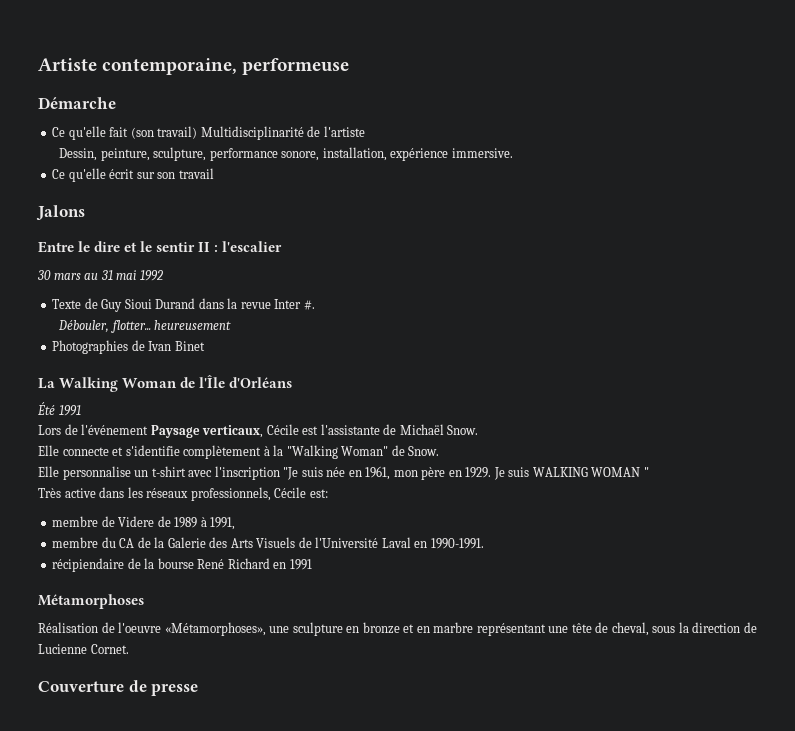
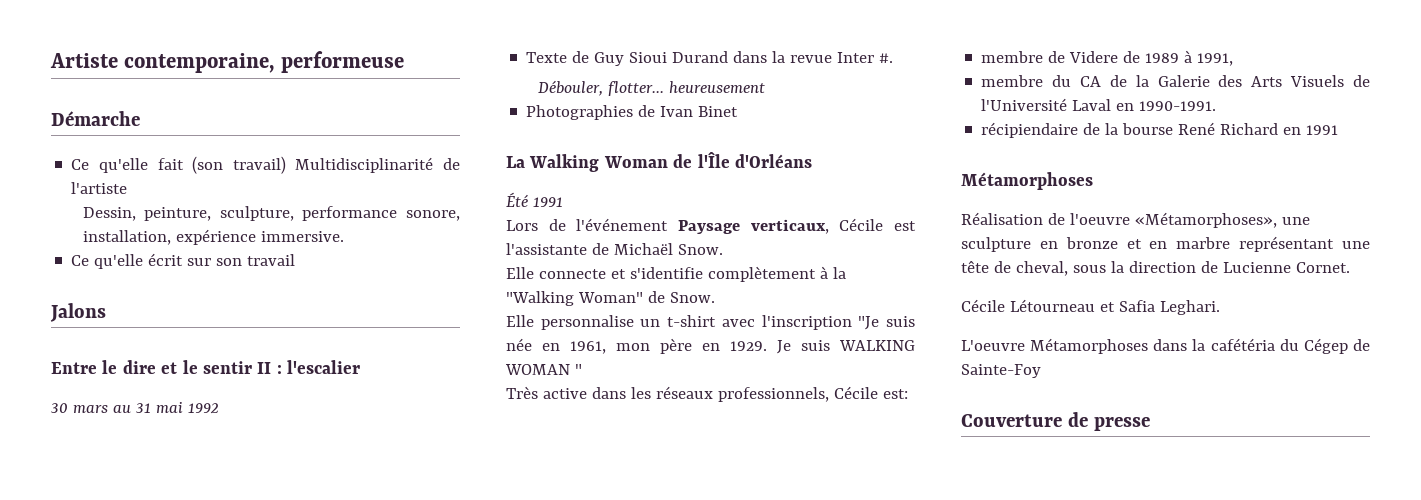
+ Cécile Létourneau et Safia Leghari.
+ L'oeuvre Métamorphoses dans la cafétéria du Cégep de Sainte-Foy

